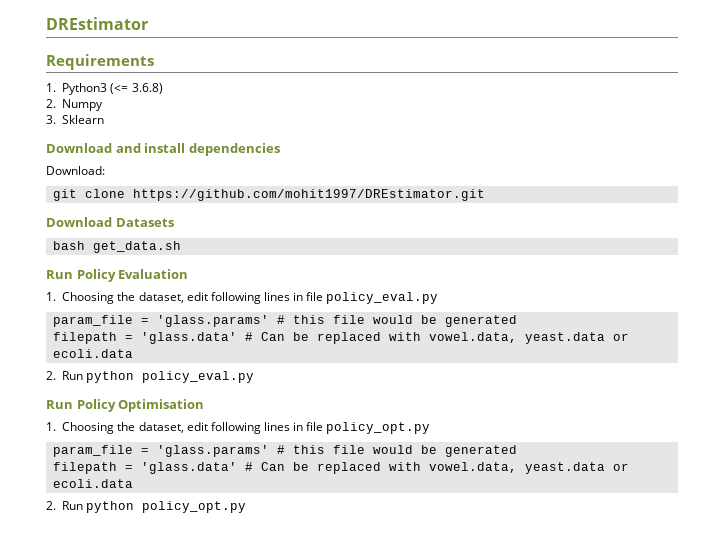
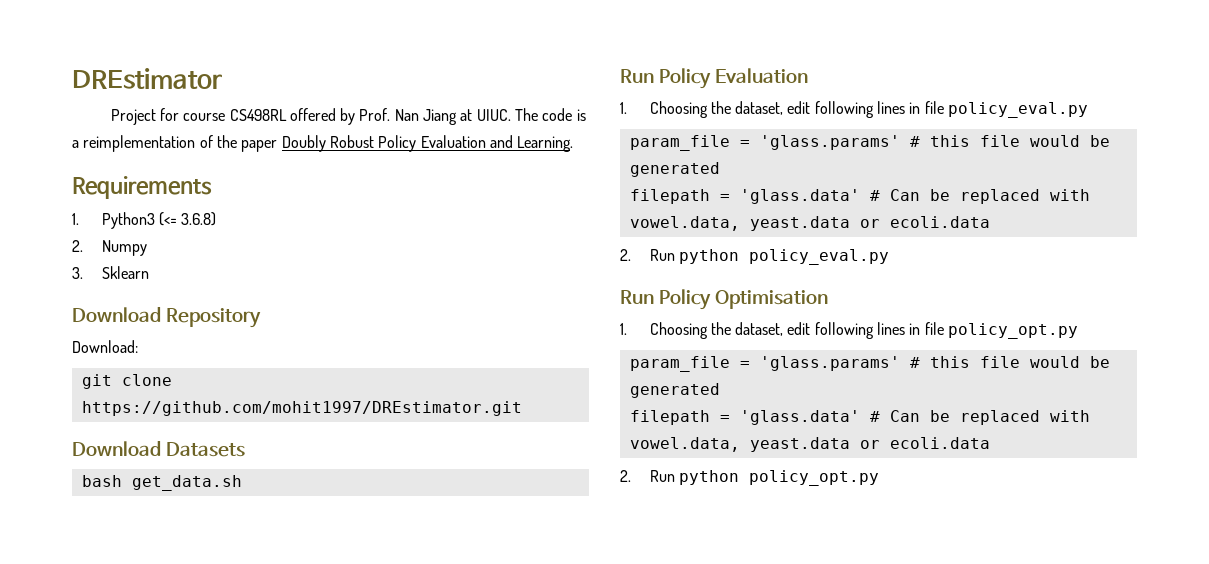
+ Project for course CS498RL offered by Prof. Nan Jiang at UIUC. The code is a reimplementation of the paper Doubly Robust Policy Evaluation and Learning.
- Download and install dependencies
+ Download Repository

